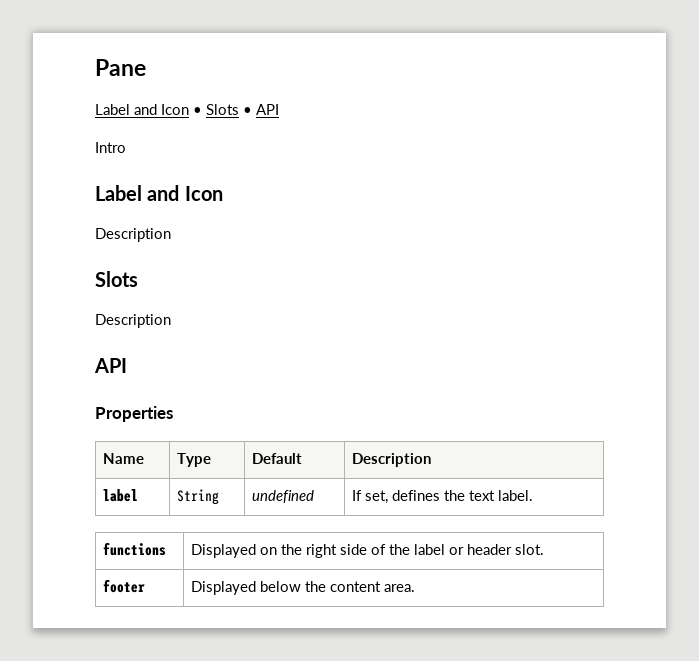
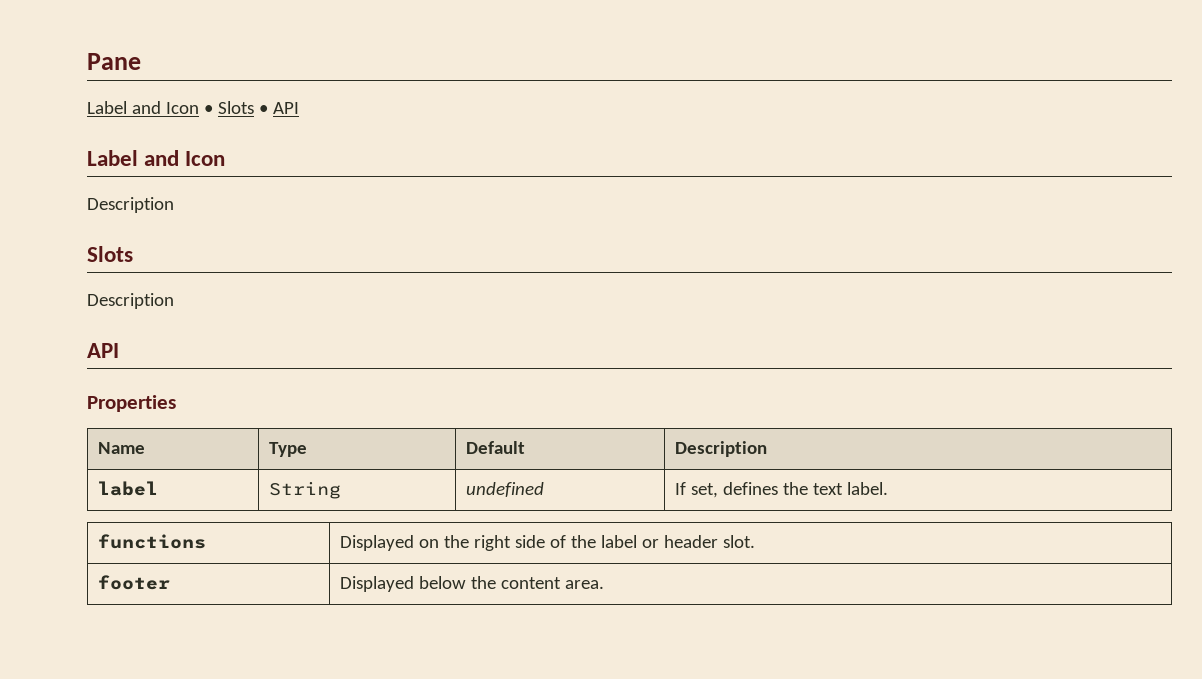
- Intro

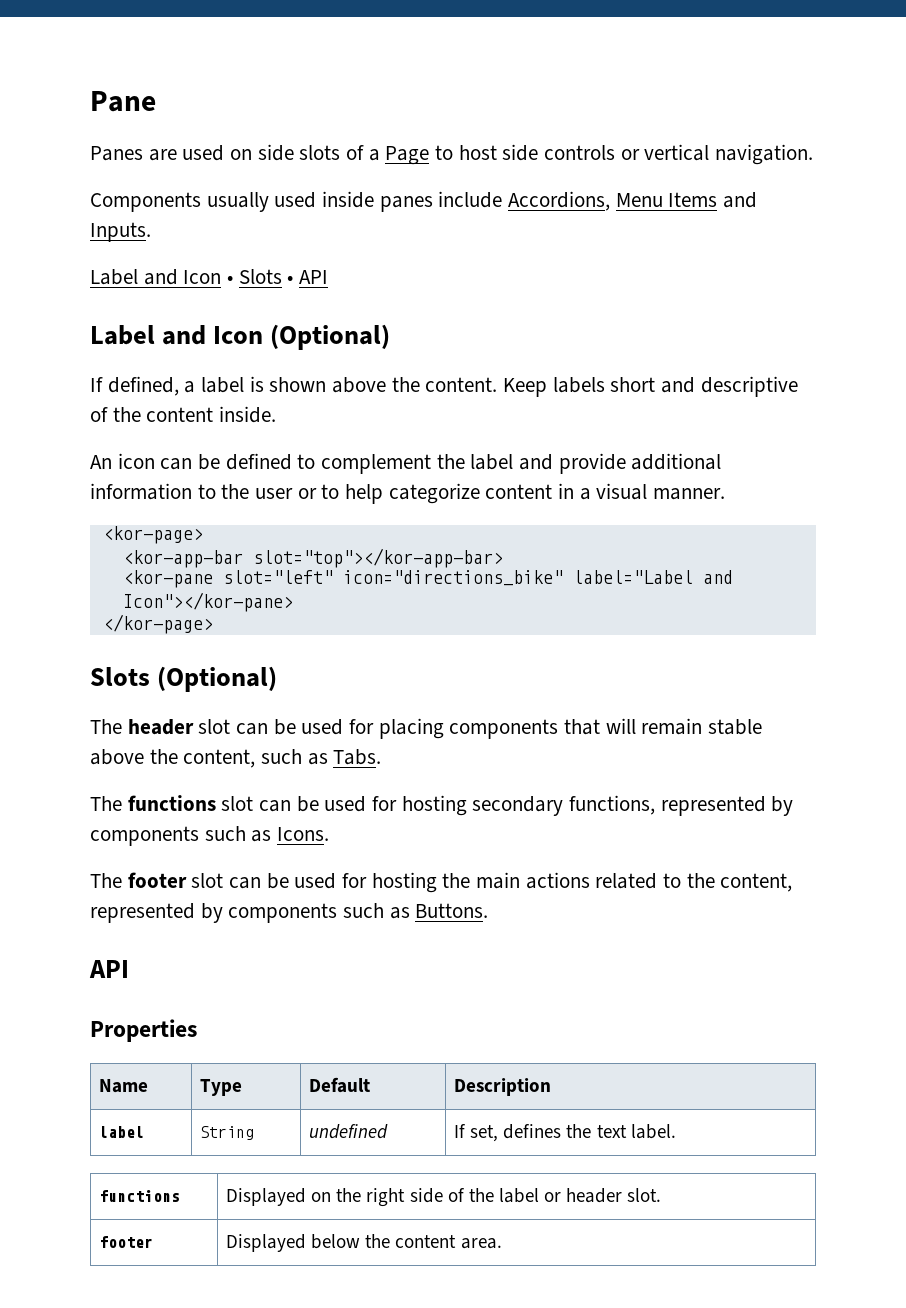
+ Panes are used on side slots of a Page to host side controls or vertical navigation.
+ Components usually used inside panes include Accordions, Menu Items and Inputs.
  Label and Icon • Slots • API
- Label and Icon
- Description
- Slots
- Description
+ Label and Icon (Optional)
+ If defined, a label is shown above the content. Keep labels short and descriptive of the content inside.
+ An icon can be defined to complement the label and provide additional information to the user or to help categorize content in a visual manner.
+ <kor-page>
+ <kor-app-bar slot="top"></kor-app-bar>
+ <kor-pane slot="left" icon="directions_bike" label="Label and Icon"></kor-pane>
+ </kor-page>
+ Slots (Optional)
+ The header slot can be used for placing components that will remain stable above the content, such as Tabs.
+ The functions slot can be used for hosting secondary functions, represented by components such as Icons.
+ The footer slot can be used for hosting the main actions related to the content, represented by components such as Buttons.

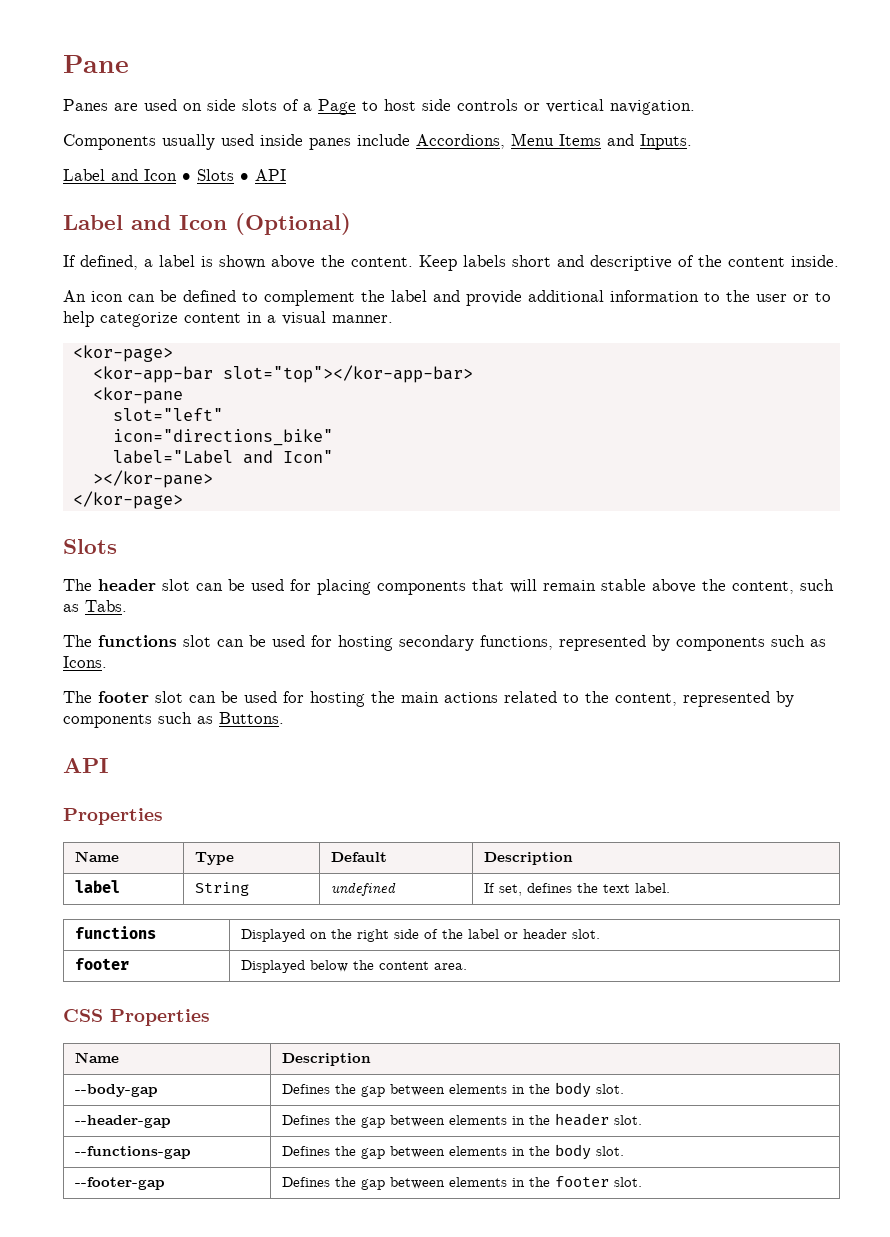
- <kor-pane slot="left" icon="directions_bike" label="Label and Icon"></kor-pane>
+ <kor-pane
+ slot="left"
+ icon="directions_bike"
+ label="Label and Icon"
+ ></kor-pane>
  </kor-page>
- Slots (Optional)
+ Slots
+ CSS Properties
+ Name | Description
+ --body-gap | Defines the gap between elements in the body slot.
+ --header-gap | Defines the gap between elements in the header slot.
+ --functions-gap | Defines the gap between elements in the body slot.
+ --footer-gap | Defines the gap between elements in the footer slot.

